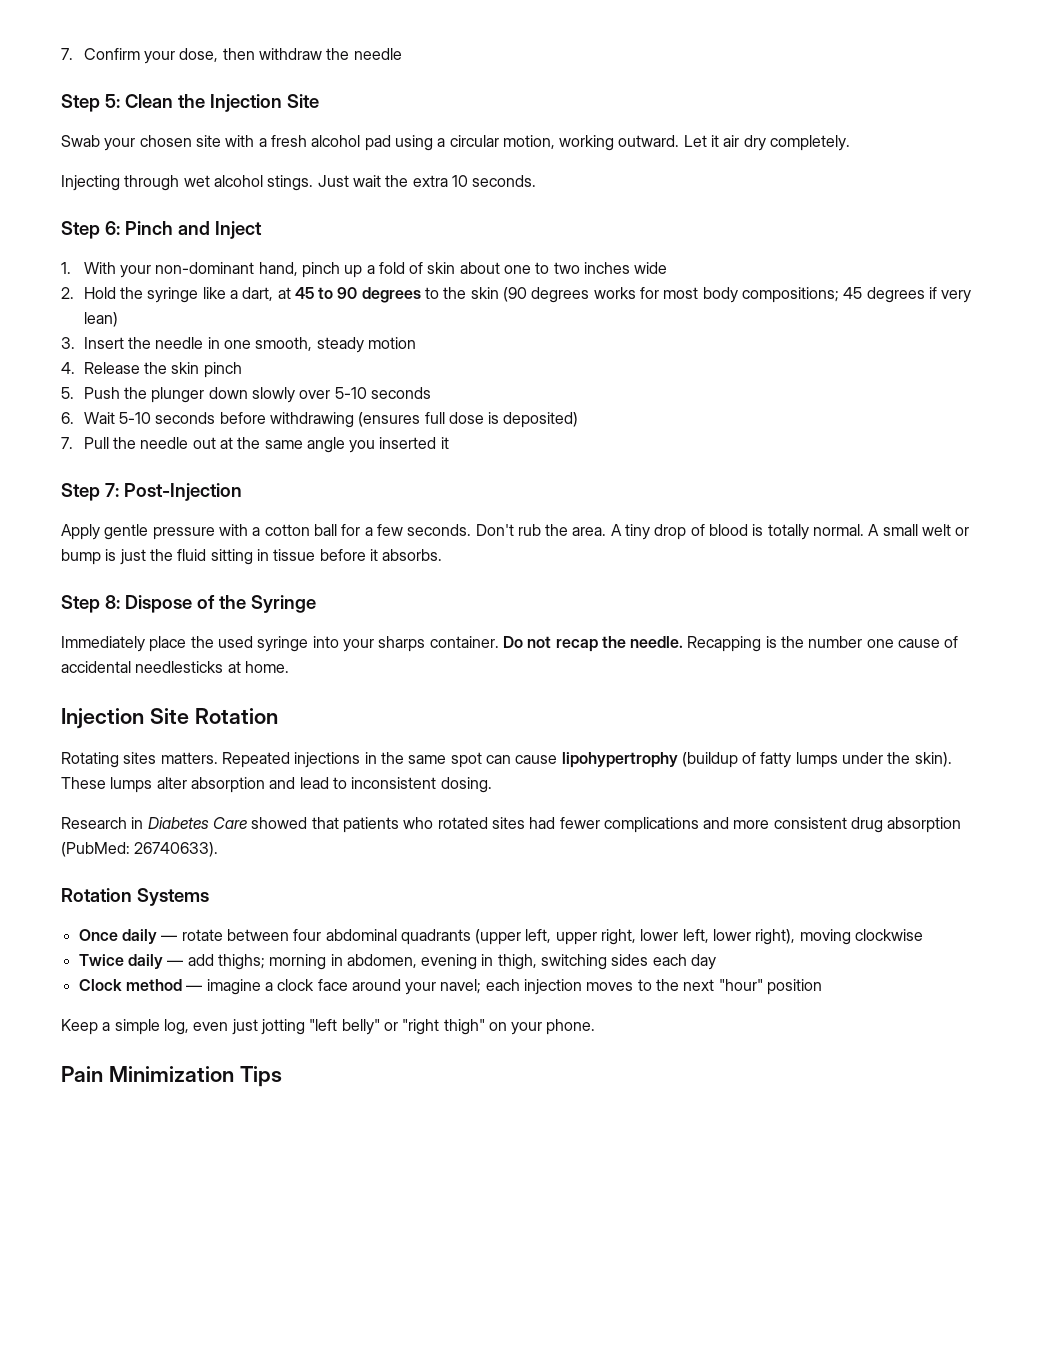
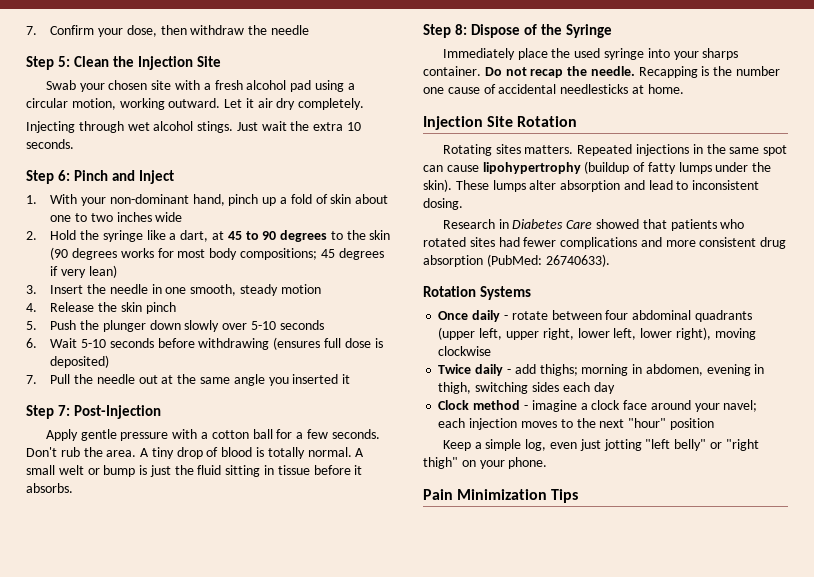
- Once daily — rotate between four abdominal quadrants (upper left, upper right, lower left, lower right), moving clockwise
+ Once daily - rotate between four abdominal quadrants (upper left, upper right, lower left, lower right), moving clockwise
- Twice daily — add thighs; morning in abdomen, evening in thigh, switching sides each day
+ Twice daily - add thighs; morning in abdomen, evening in thigh, switching sides each day
- Clock method — imagine a clock face around your navel; each injection moves to the next "hour" position
+ Clock method - imagine a clock face around your navel; each injection moves to the next "hour" position

